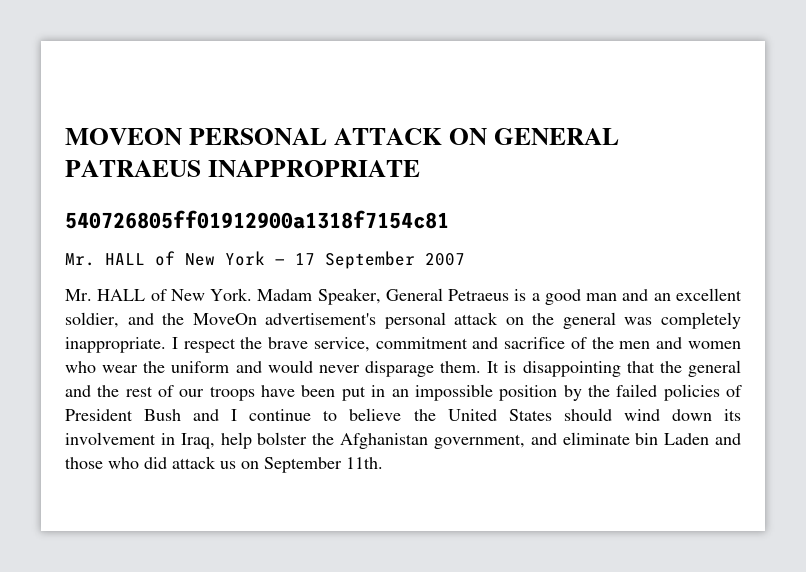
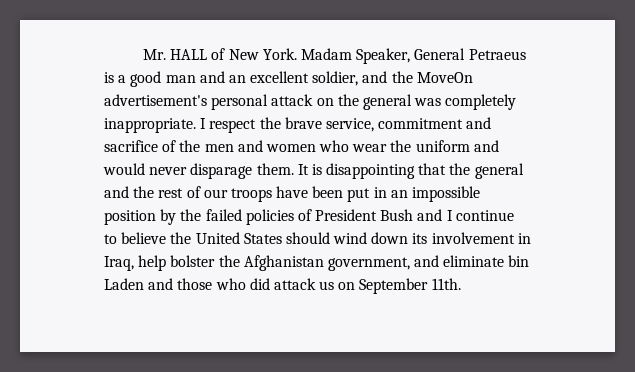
- MOVEON PERSONAL ATTACK ON GENERAL PATRAEUS INAPPROPRIATE
- 540726805ff01912900a1318f7154c81
- Mr. HALL of New York — 17 September 2007

